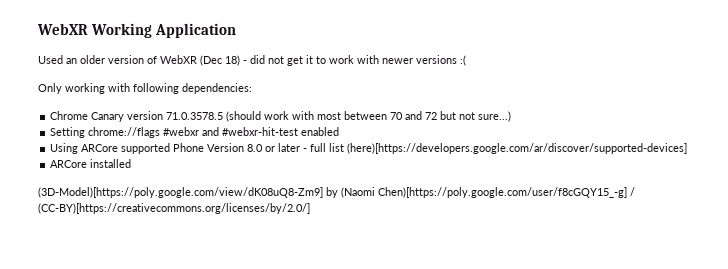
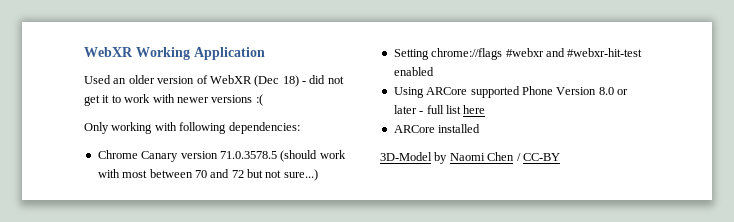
- Using ARCore supported Phone Version 8.0 or later - full list (here)[https://developers.google.com/ar/discover/supported-devices]
+ Using ARCore supported Phone Version 8.0 or later - full list here
- (3D-Model)[https://poly.google.com/view/dK08uQ8-Zm9] by (Naomi Chen)[https://poly.google.com/user/f8cGQY15_-g] / (CC-BY)[https://creativecommons.org/licenses/by/2.0/]
+ 3D-Model by Naomi Chen / CC-BY

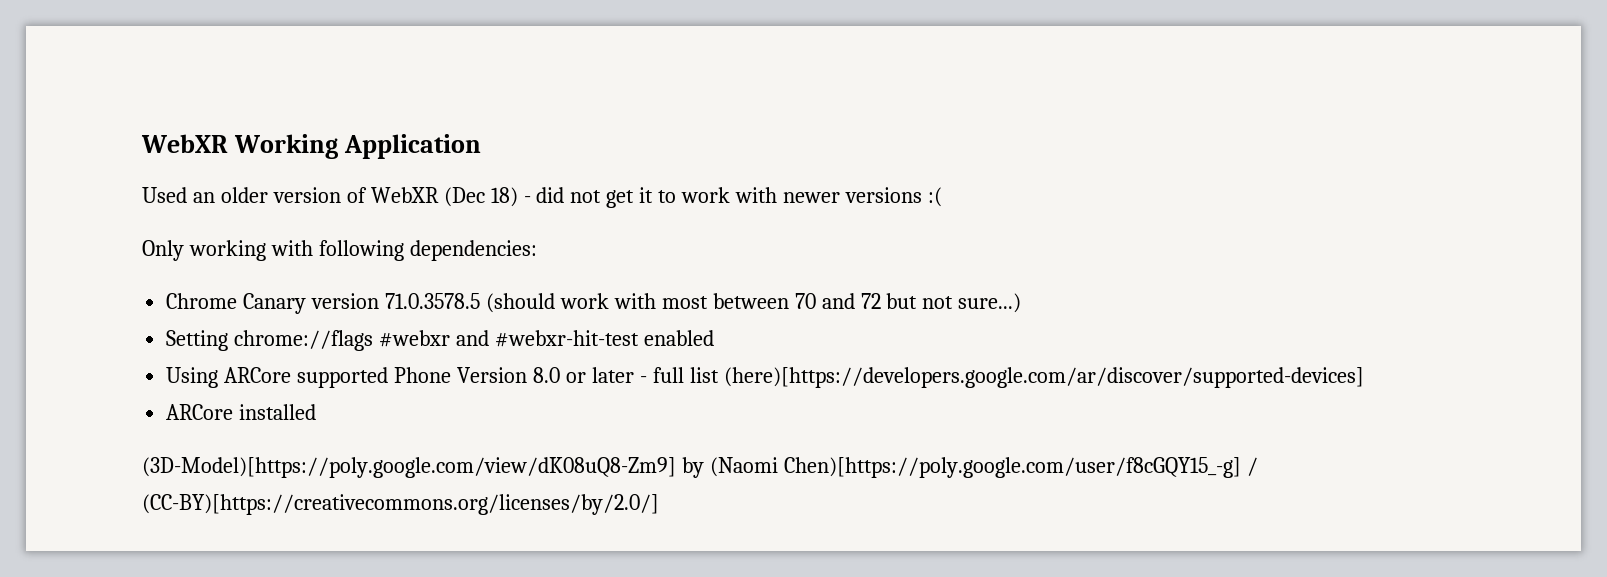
- Using ARCore supported Phone Version 8.0 or later - full list here
+ Using ARCore supported Phone Version 8.0 or later - full list (here)[https://developers.google.com/ar/discover/supported-devices]
- 3D-Model by Naomi Chen / CC-BY
+ (3D-Model)[https://poly.google.com/view/dK08uQ8-Zm9] by (Naomi Chen)[https://poly.google.com/user/f8cGQY15_-g] / (CC-BY)[https://creativecommons.org/licenses/by/2.0/]

